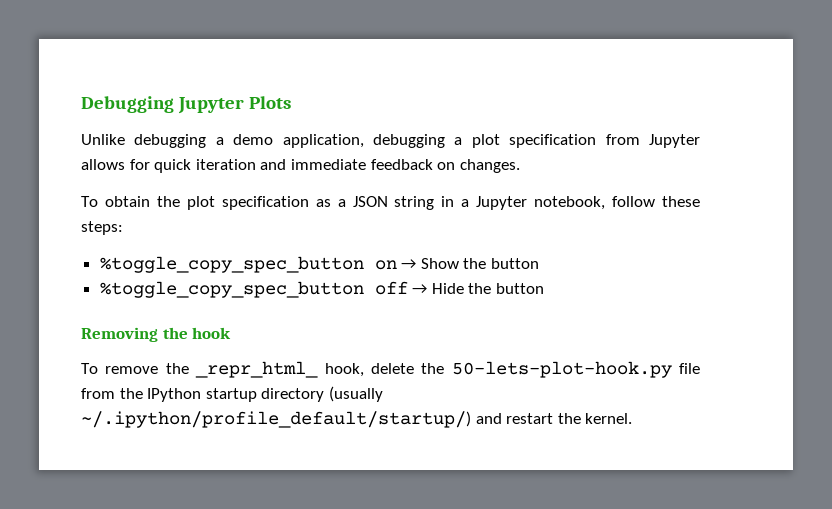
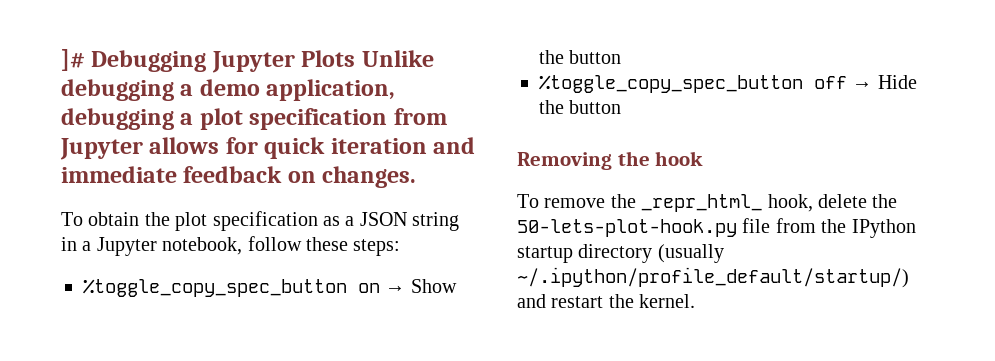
- Debugging Jupyter Plots
- Unlike debugging a demo application, debugging a plot specification from Jupyter allows for quick iteration and immediate feedback on changes.
+ ]# Debugging Jupyter Plots Unlike debugging a demo application, debugging a plot specification from Jupyter allows for quick iteration and immediate feedback on changes.

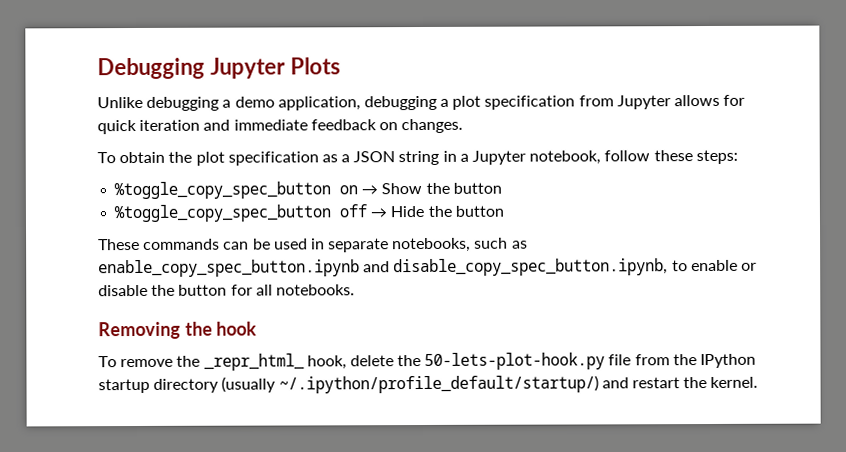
- ]# Debugging Jupyter Plots Unlike debugging a demo application, debugging a plot specification from Jupyter allows for quick iteration and immediate feedback on changes.
+ Debugging Jupyter Plots
+ Unlike debugging a demo application, debugging a plot specification from Jupyter allows for quick iteration and immediate feedback on changes.
+ These commands can be used in separate notebooks, such as enable_copy_spec_button.ipynb and disable_copy_spec_button.ipynb, to enable or disable the button for all notebooks.

